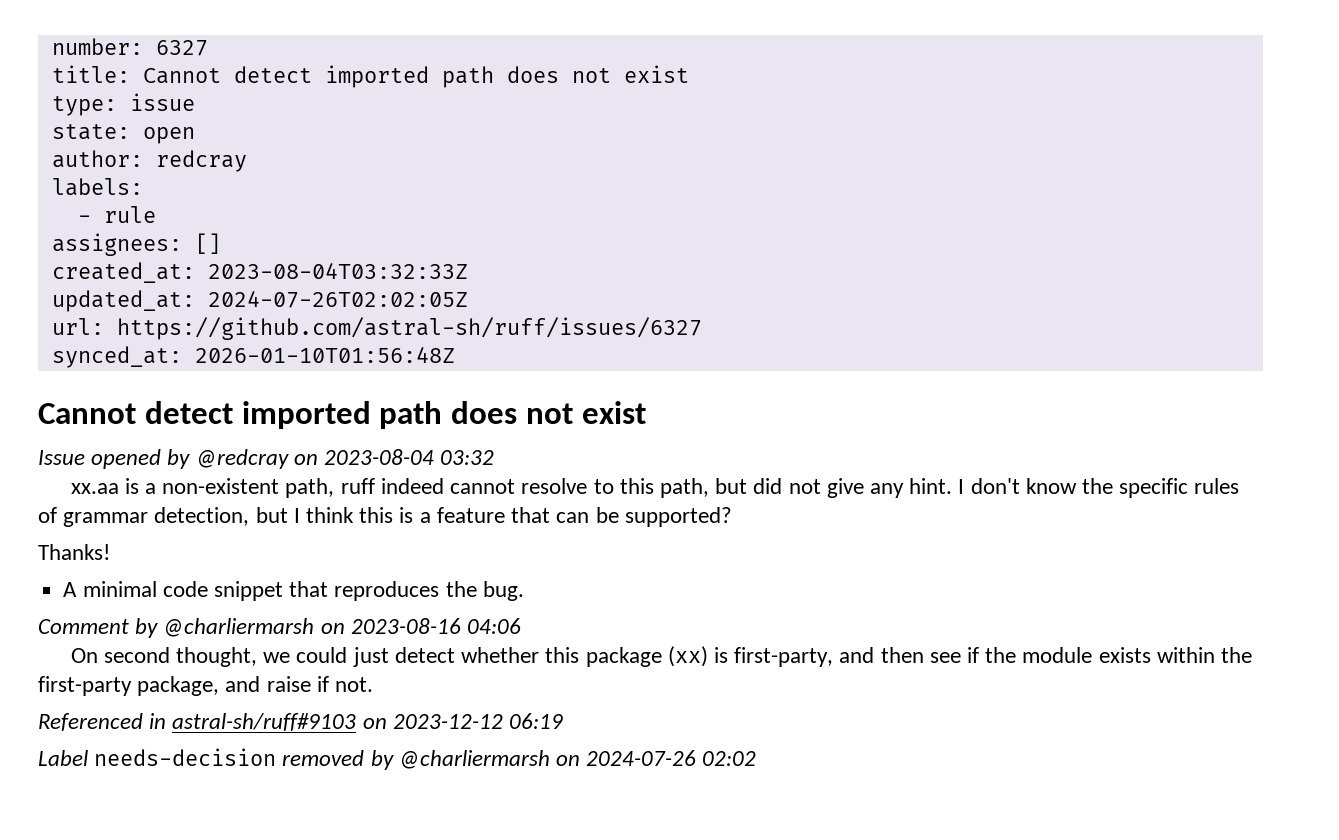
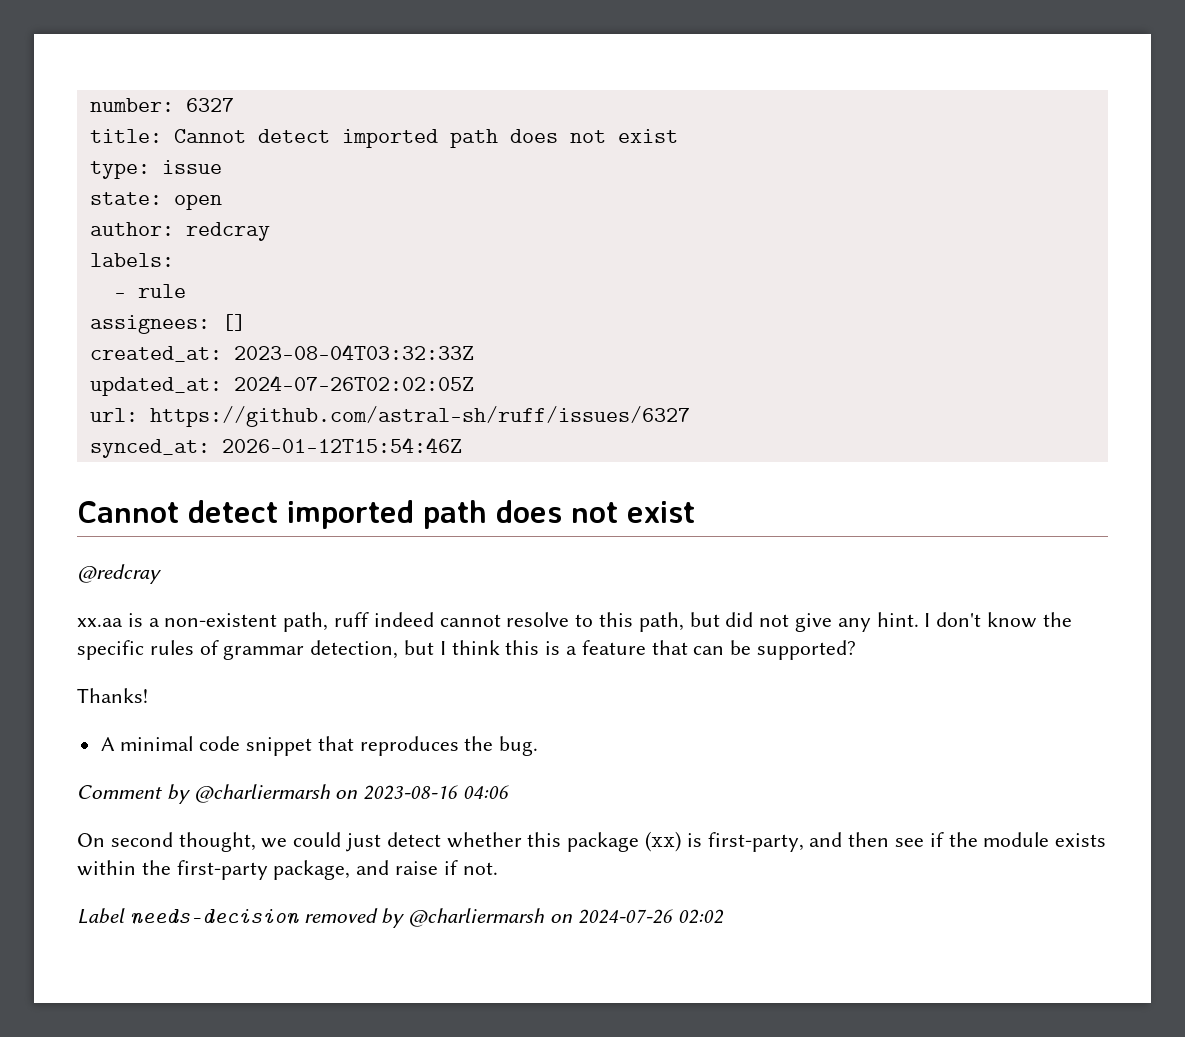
- synced_at: 2026-01-10T01:56:48Z
+ synced_at: 2026-01-12T15:54:46Z
  Cannot detect imported path does not exist
- Issue opened by @redcray on 2023-08-04 03:32
+ @redcray
- Referenced in astral-sh/ruff#9103 on 2023-12-12 06:19

